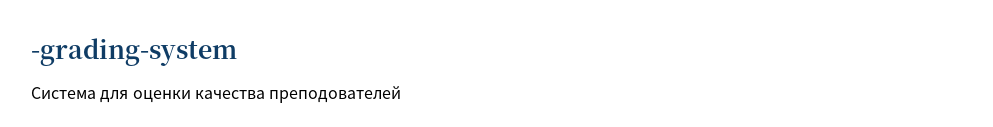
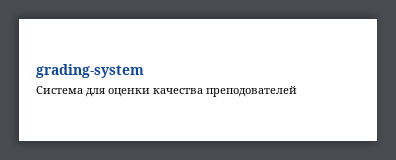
- -grading-system
+ grading-system

